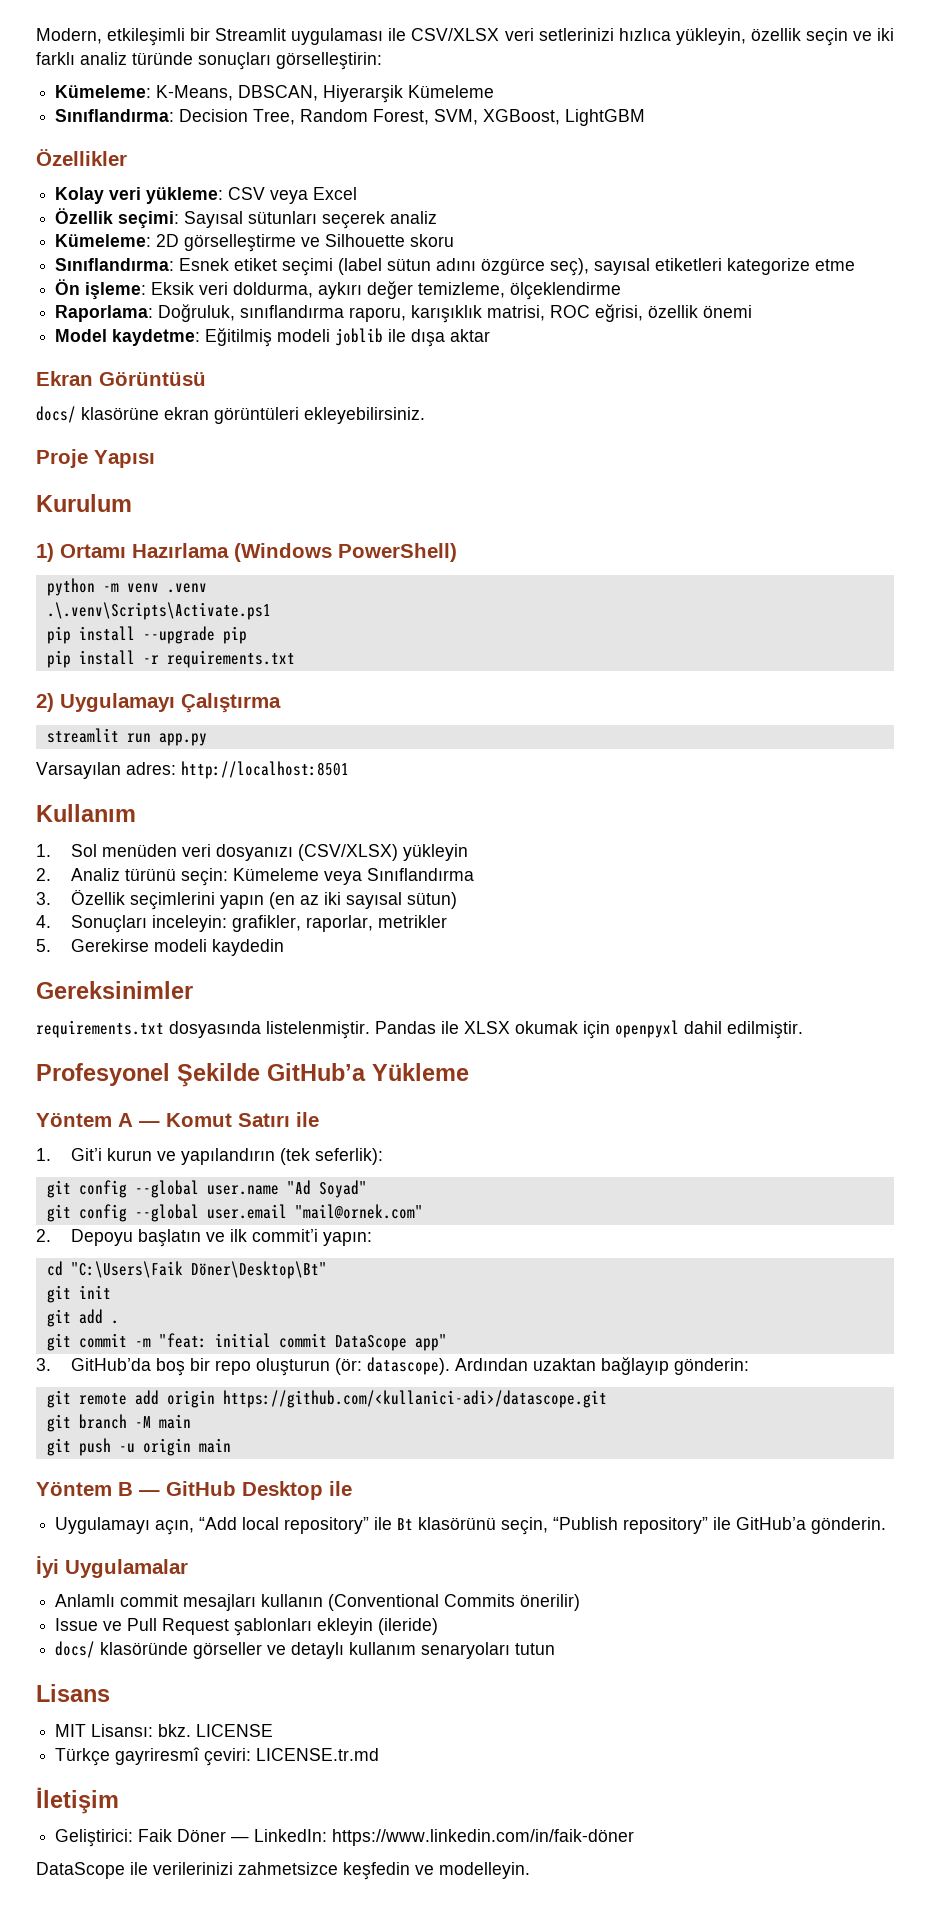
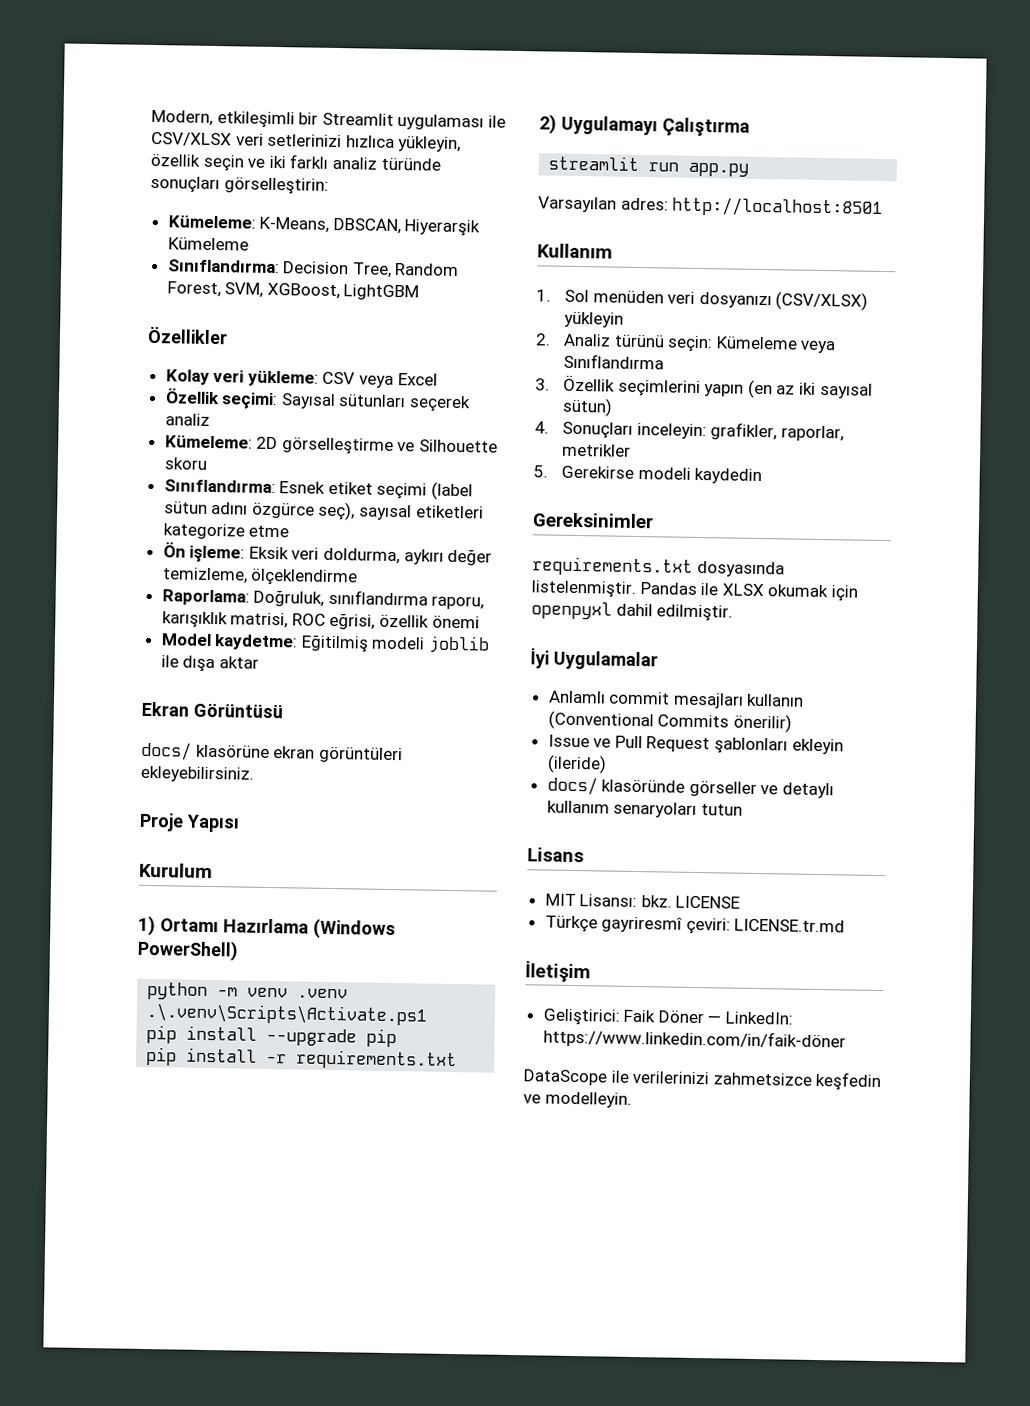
- Profesyonel Şekilde GitHub’a Yükleme
- Yöntem A — Komut Satırı ile
- 1. Git’i kurun ve yapılandırın (tek seferlik):
- git config --global user.name "Ad Soyad"
- git config --global user.email "mail@ornek.com"
- 2. Depoyu başlatın ve ilk commit’i yapın:
- cd "C:\Users\Faik Döner\Desktop\Bt"
- git init
- git add .
- git commit -m "feat: initial commit DataScope app"
- 3. GitHub’da boş bir repo oluşturun (ör: datascope). Ardından uzaktan bağlayıp gönderin:
- git remote add origin https://github.com/<kullanici-adi>/datascope.git
- git branch -M main
- git push -u origin main
- Yöntem B — GitHub Desktop ile
- Uygulamayı açın, “Add local repository” ile Bt klasörünü seçin, “Publish repository” ile GitHub’a gönderin.

